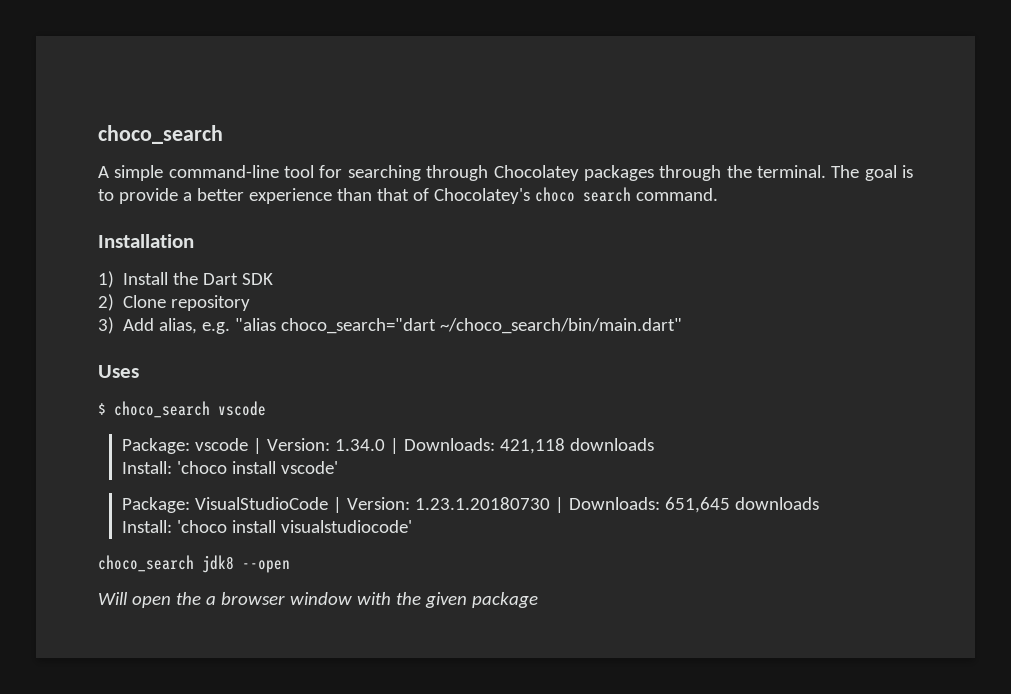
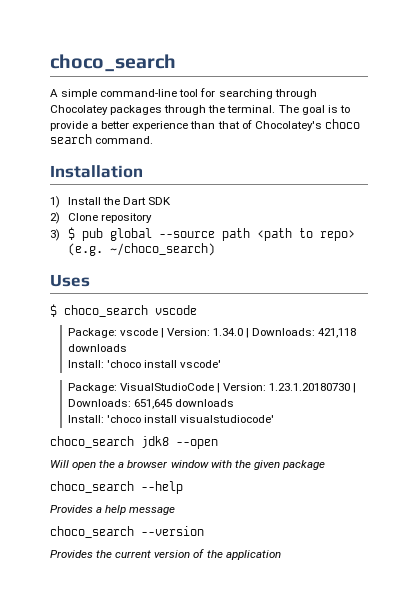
- 3) Add alias, e.g. "alias choco_search="dart ~/choco_search/bin/main.dart"
+ 3) $ pub global --source path <path to repo> (e.g. ~/choco_search)
+ choco_search --help
+ Provides a help message
+ choco_search --version
+ Provides the current version of the application

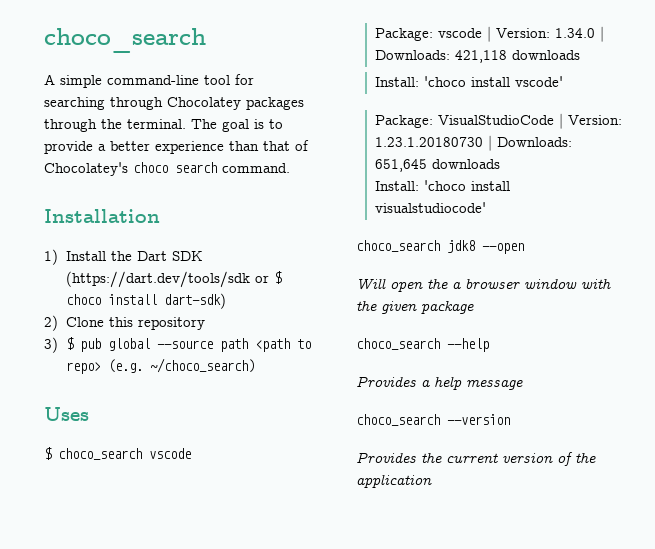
- 1) Install the Dart SDK
+ 1) Install the Dart SDK (https://dart.dev/tools/sdk or $ choco install dart-sdk)
- 2) Clone repository
+ 2) Clone this repository

